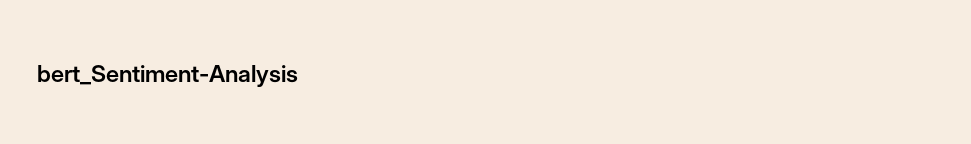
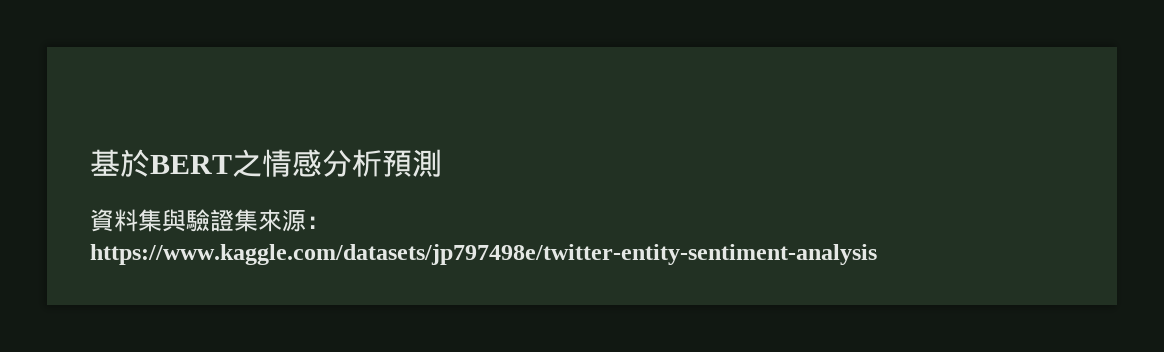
- bert_Sentiment-Analysis
+ 基於BERT之情感分析預測
+ 資料集與驗證集來源：https://www.kaggle.com/datasets/jp797498e/twitter-entity-sentiment-analysis

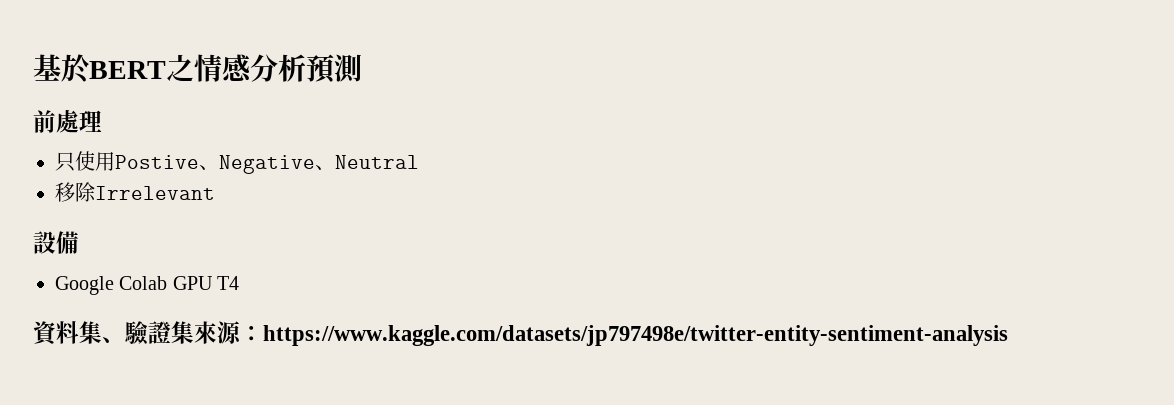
+ 前處理
+ 只使用Postive、Negative、Neutral
+ 移除Irrelevant
+ 設備
+ Google Colab GPU T4
- 資料集與驗證集來源：https://www.kaggle.com/datasets/jp797498e/twitter-entity-sentiment-analysis
+ 資料集、驗證集來源：https://www.kaggle.com/datasets/jp797498e/twitter-entity-sentiment-analysis

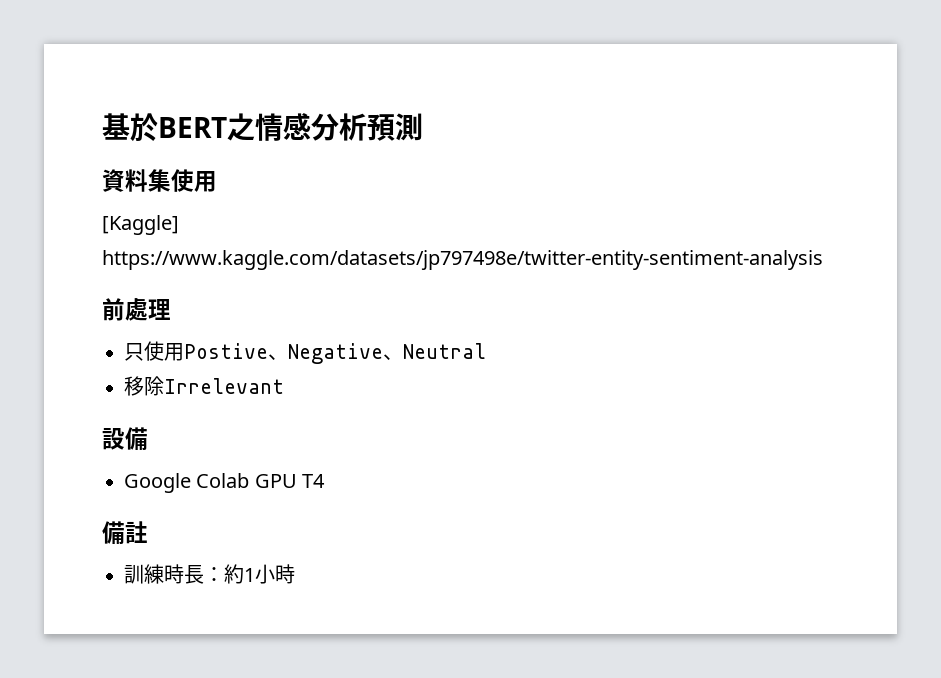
+ 資料集使用
+ [Kaggle] https://www.kaggle.com/datasets/jp797498e/twitter-entity-sentiment-analysis
- 資料集、驗證集來源：https://www.kaggle.com/datasets/jp797498e/twitter-entity-sentiment-analysis
+ 備註
+ 訓練時長：約1小時

